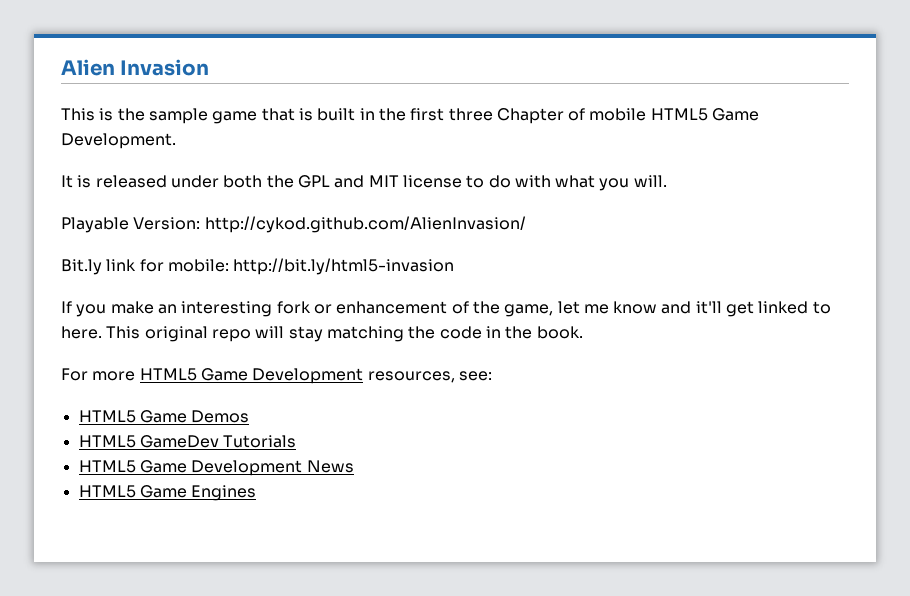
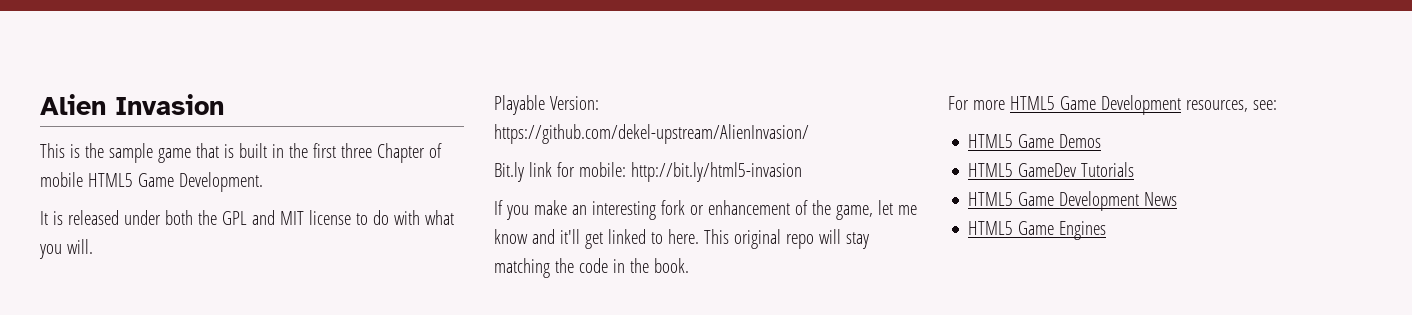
- Playable Version: http://cykod.github.com/AlienInvasion/
+ Playable Version: https://github.com/dekel-upstream/AlienInvasion/

